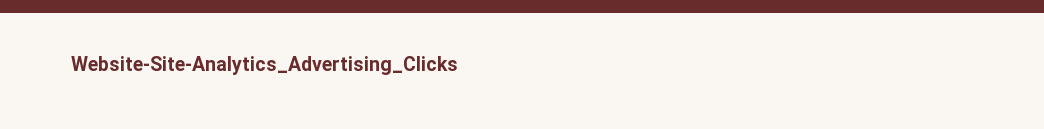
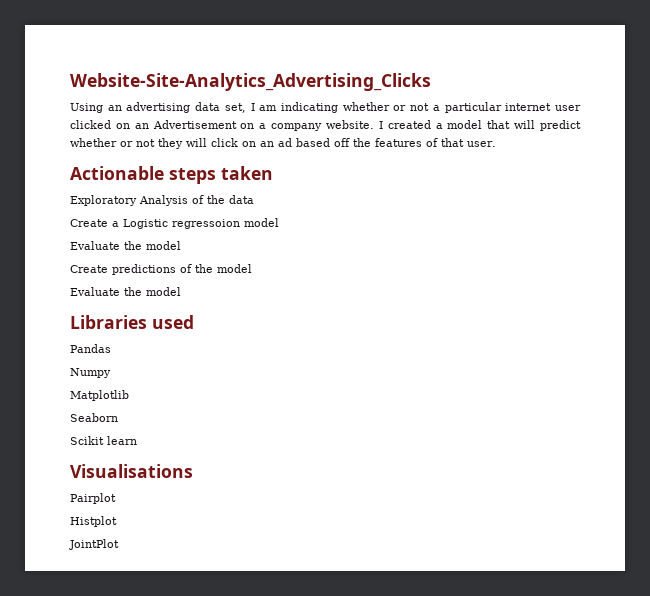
+ Using an advertising data set, I am indicating whether or not a particular internet user clicked on an Advertisement on a company website. I created a model that will predict whether or not they will click on an ad based off the features of that user.
+ Actionable steps taken
+ Exploratory Analysis of the data
+ Create a Logistic regressoion model
+ Evaluate the model
+ Create predictions of the model
+ Evaluate the model
+ Libraries used
+ Pandas
+ Numpy
+ Matplotlib
+ Seaborn
+ Scikit learn
+ Visualisations
+ Pairplot
+ Histplot
+ JointPlot

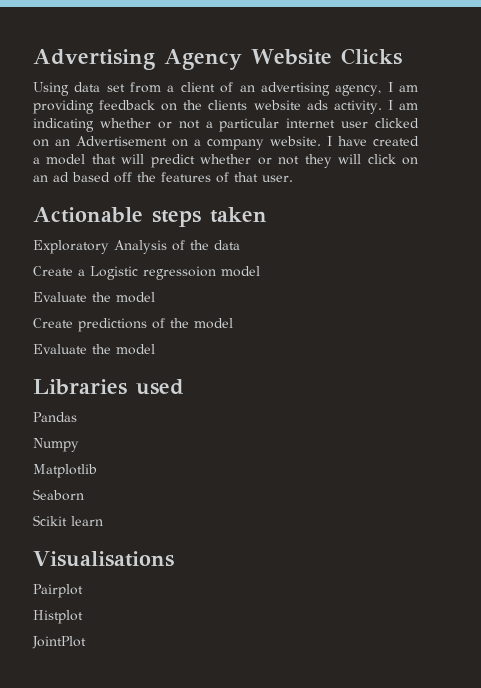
- Website-Site-Analytics_Advertising_Clicks
- Using an advertising data set, I am indicating whether or not a particular internet user clicked on an Advertisement on a company website.
+ Advertising Agency Website Clicks
+ Using data set from a client of an advertising agency, I am providing feedback on the clients website ads activity. I am indicating whether or not a particular internet user clicked on an Advertisement on a company website.
- I created a model that will predict whether or not they will click on an ad based off the features of that user.
+ I have created a model that will predict whether or not they will click on an ad based off the features of that user.

